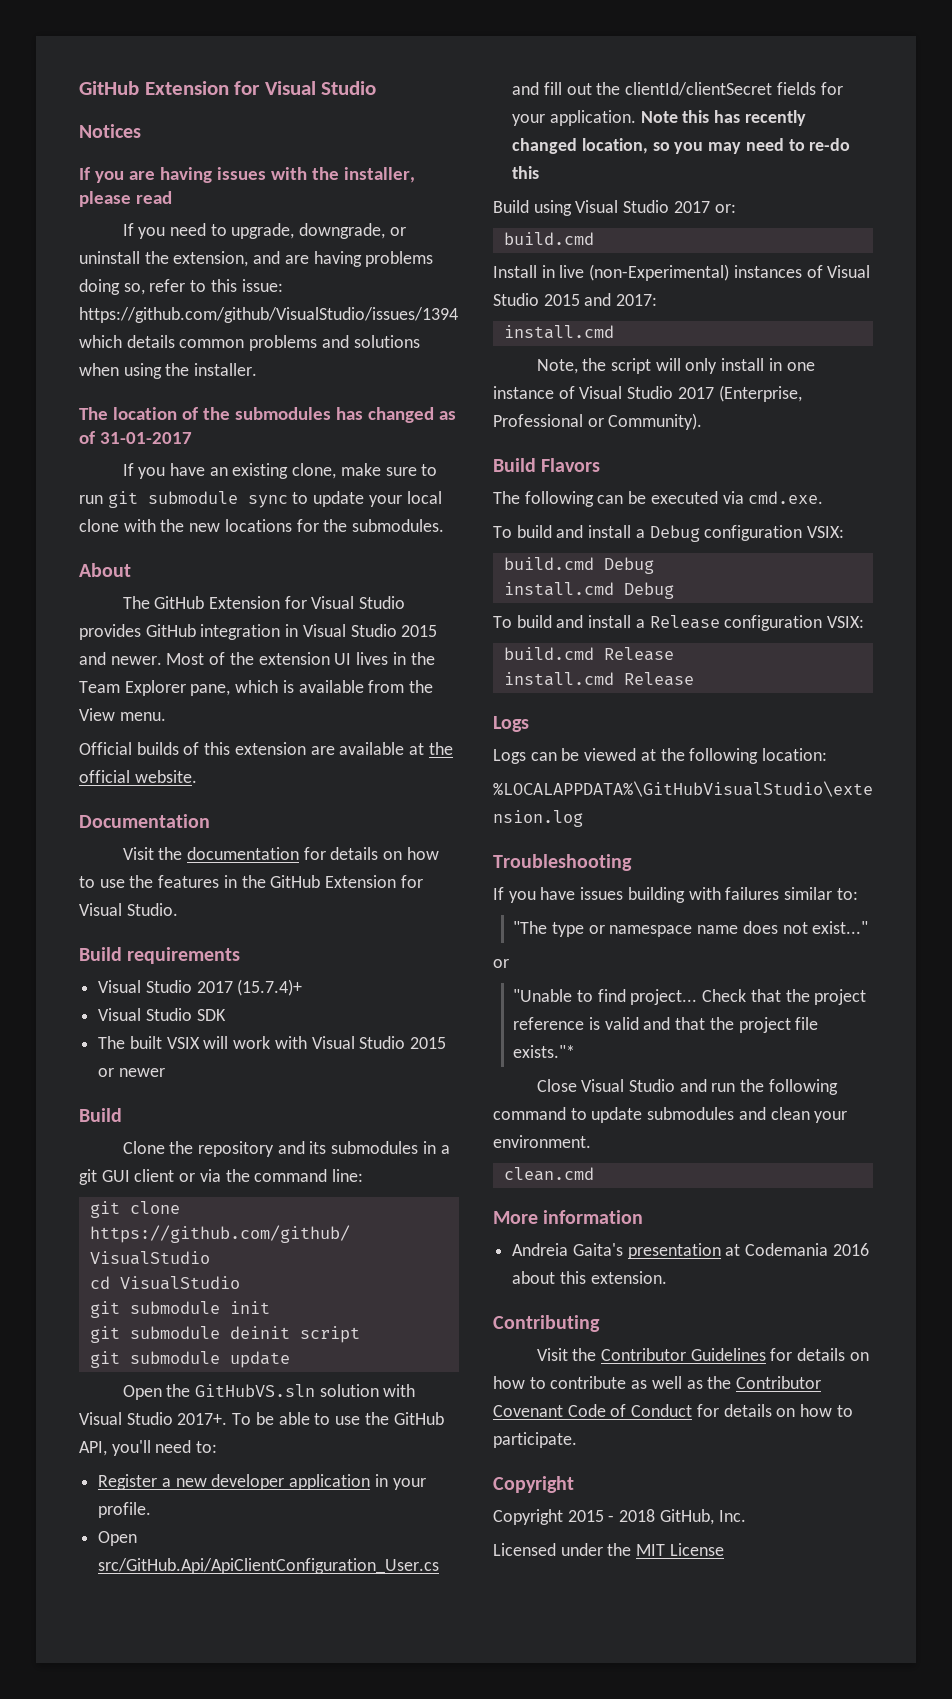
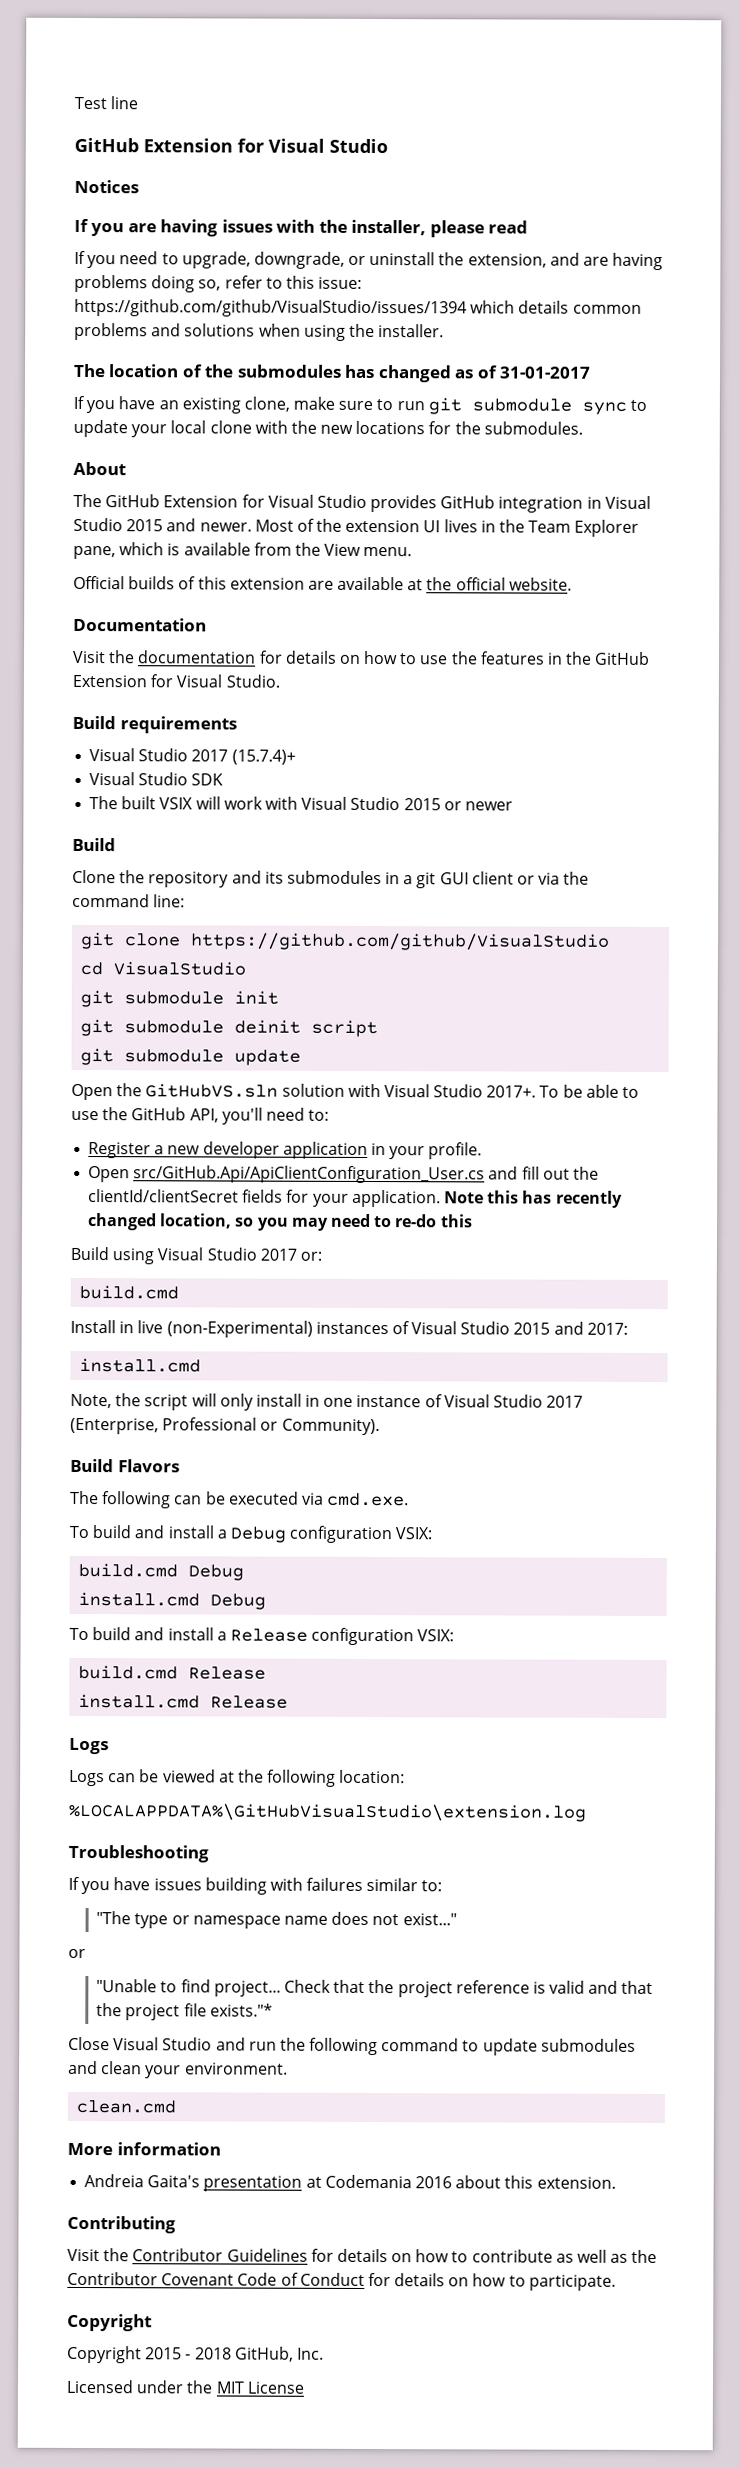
+ Test line

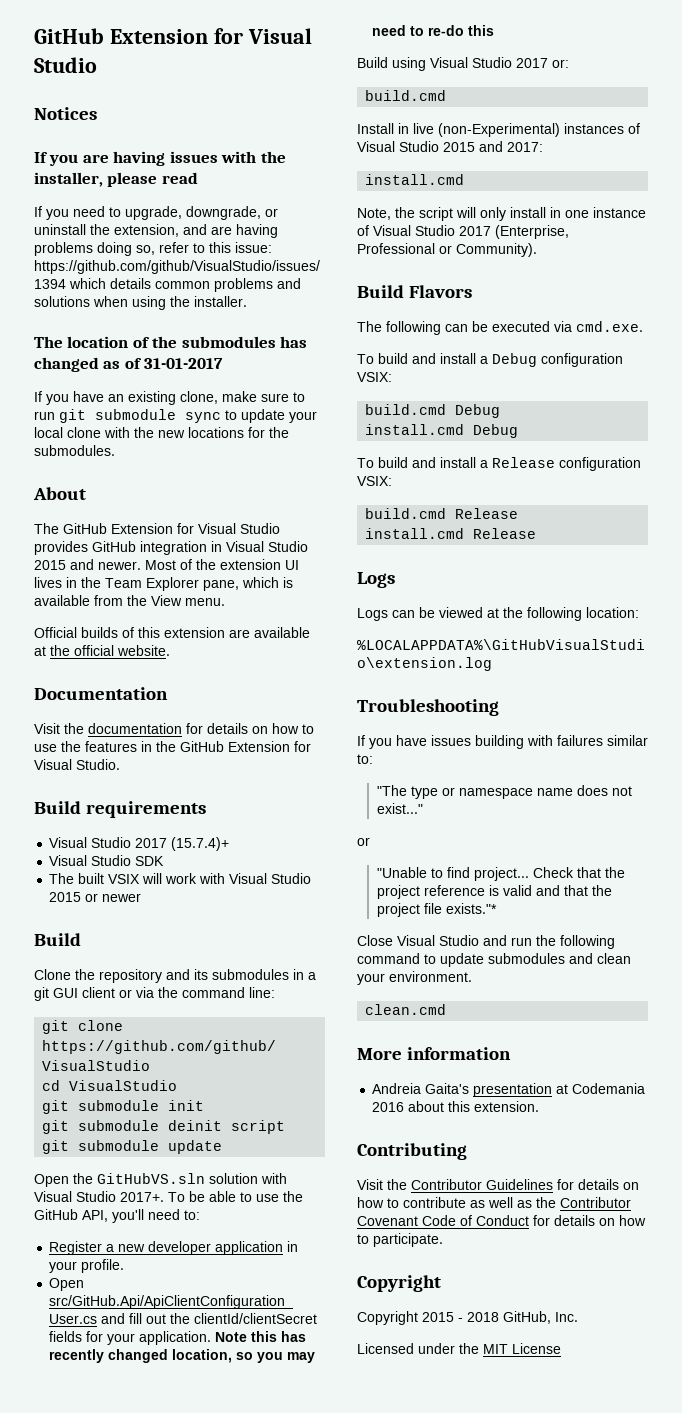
- Test line

